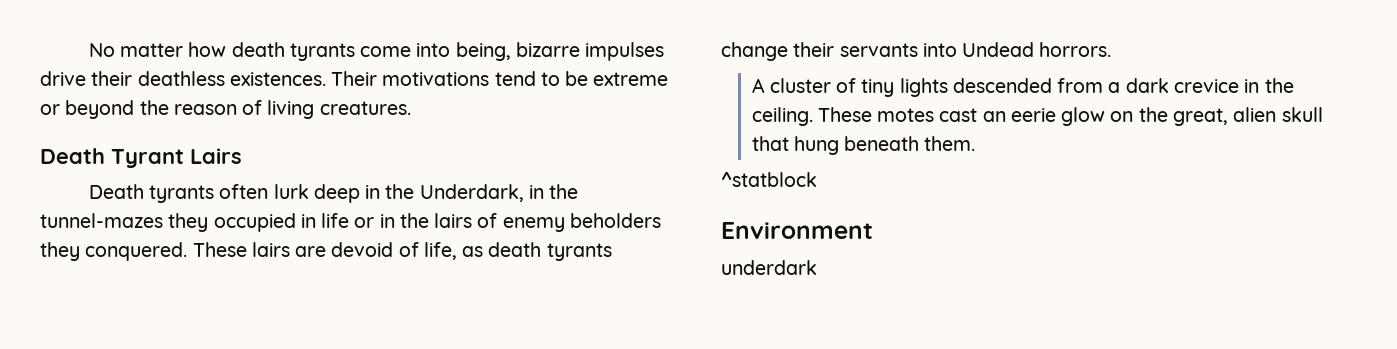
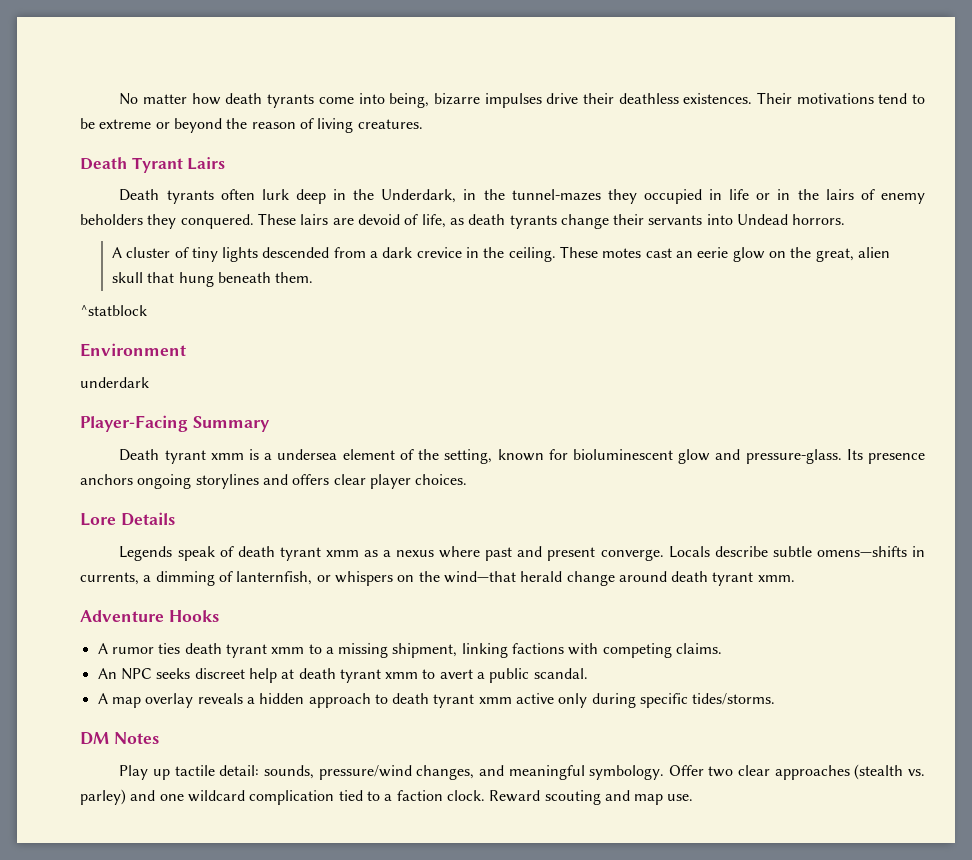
+ Player-Facing Summary
+ Death tyrant xmm is a undersea element of the setting, known for bioluminescent glow and pressure-glass. Its presence anchors ongoing storylines and offers clear player choices.
+ Lore Details
+ Legends speak of death tyrant xmm as a nexus where past and present converge. Locals describe subtle omens—shifts in currents, a dimming of lanternfish, or whispers on the wind—that herald change around death tyrant xmm.
+ Adventure Hooks
+ A rumor ties death tyrant xmm to a missing shipment, linking factions with competing claims.
+ An NPC seeks discreet help at death tyrant xmm to avert a public scandal.
+ A map overlay reveals a hidden approach to death tyrant xmm active only during specific tides/storms.
+ DM Notes
+ Play up tactile detail: sounds, pressure/wind changes, and meaningful symbology. Offer two clear approaches (stealth vs. parley) and one wildcard complication tied to a faction clock. Reward scouting and map use.

